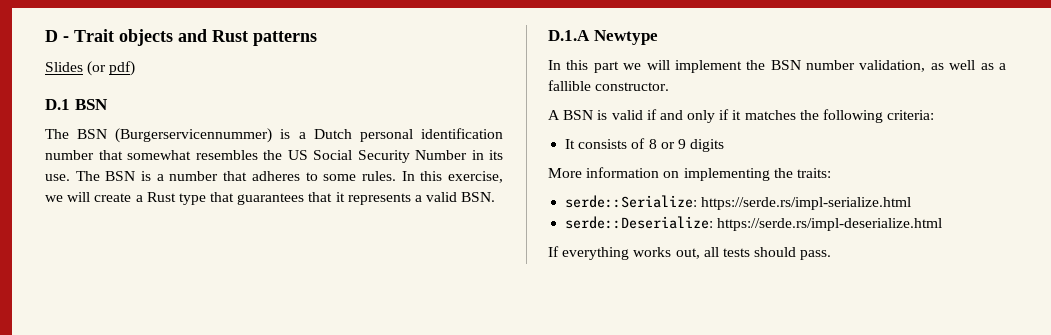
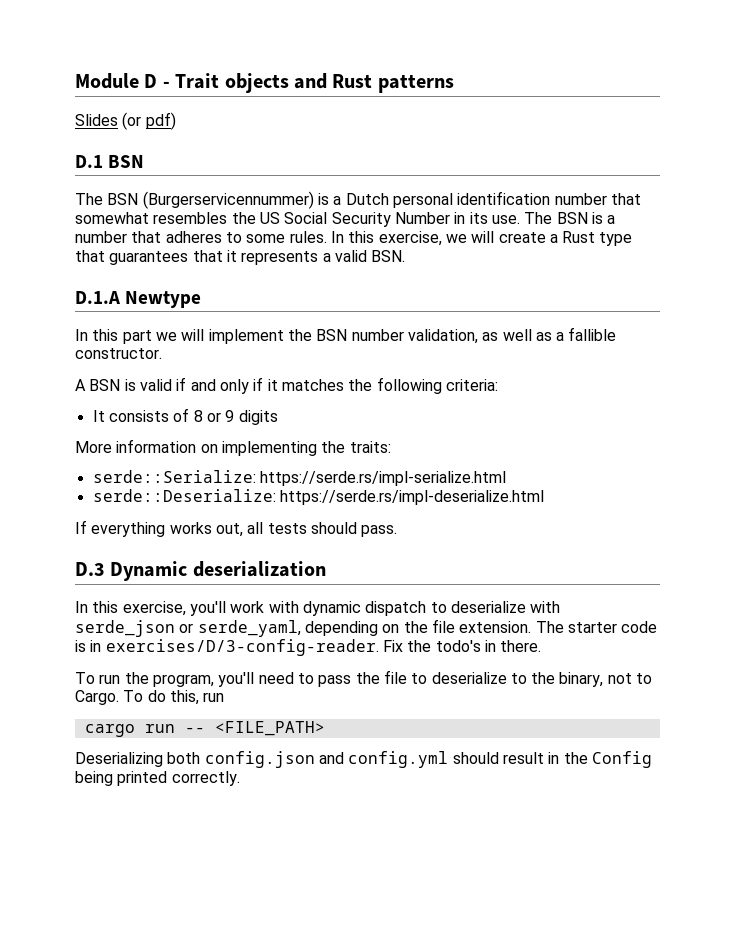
- D - Trait objects and Rust patterns
+ Module D - Trait objects and Rust patterns
+ D.3 Dynamic deserialization
+ In this exercise, you'll work with dynamic dispatch to deserialize with serde_json or serde_yaml, depending on the file extension. The starter code is in exercises/D/3-config-reader. Fix the todo's in there.
+ To run the program, you'll need to pass the file to deserialize to the binary, not to Cargo. To do this, run
+ cargo run -- <FILE_PATH>
+ Deserializing both config.json and config.yml should result in the Config being printed correctly.

